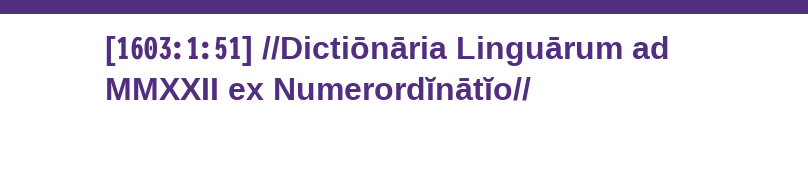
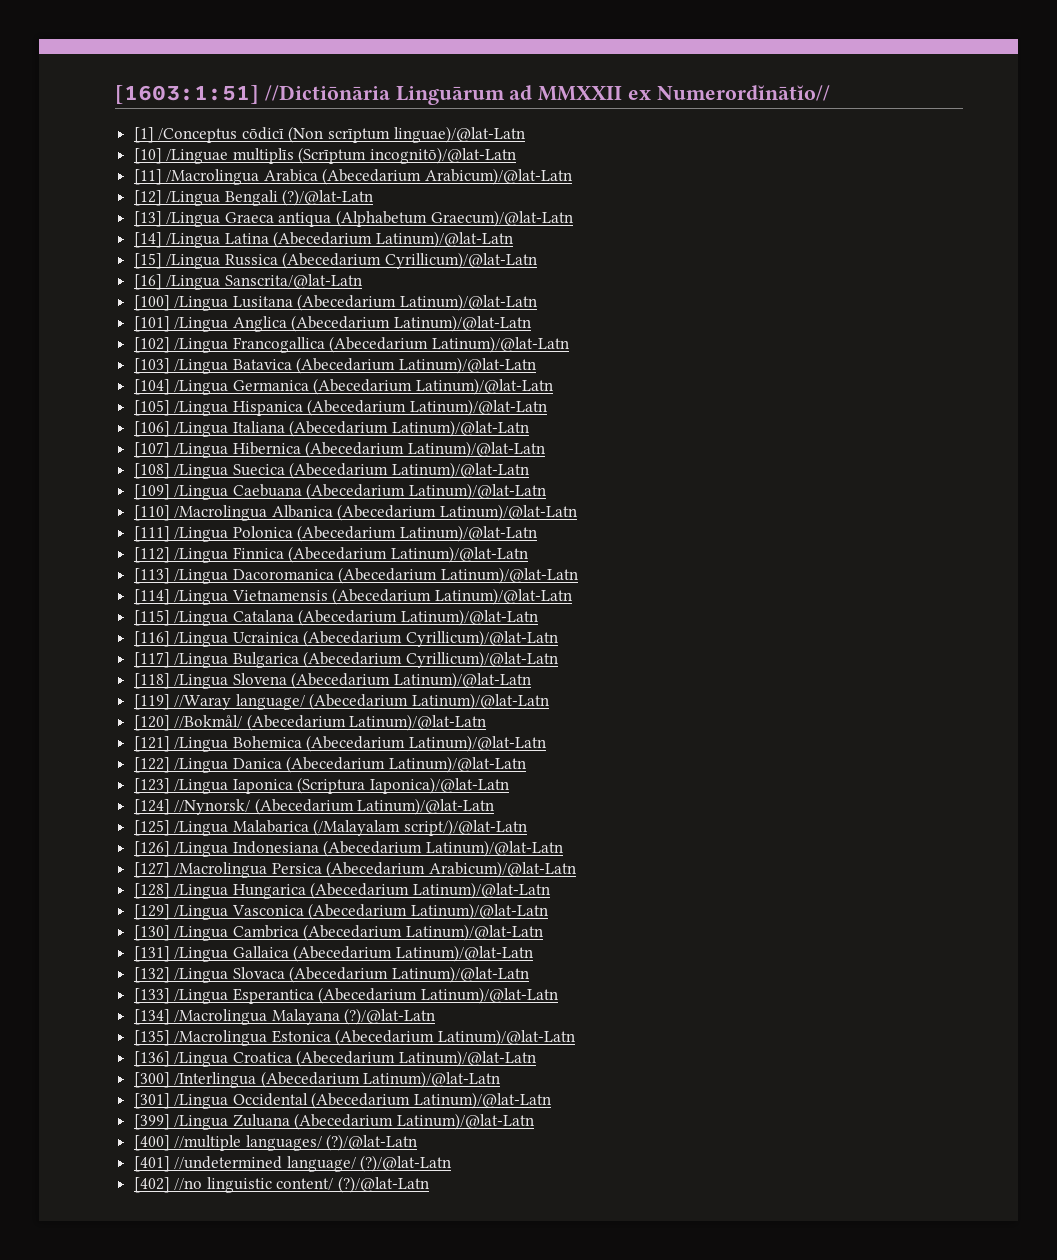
+ [1] /Conceptus cōdicī (Non scrīptum linguae)/@lat-Latn
+ [10] /Linguae multiplīs (Scrīptum incognitō)/@lat-Latn
+ [11] /Macrolingua Arabica (Abecedarium Arabicum)/@lat-Latn
+ [12] /Lingua Bengali (?)/@lat-Latn
+ [13] /Lingua Graeca antiqua (Alphabetum Graecum)/@lat-Latn
+ [14] /Lingua Latina (Abecedarium Latinum)/@lat-Latn
+ [15] /Lingua Russica (Abecedarium Cyrillicum)/@lat-Latn
+ [16] /Lingua Sanscrita/@lat-Latn
+ [100] /Lingua Lusitana (Abecedarium Latinum)/@lat-Latn
+ [101] /Lingua Anglica (Abecedarium Latinum)/@lat-Latn
+ [102] /Lingua Francogallica (Abecedarium Latinum)/@lat-Latn
+ [103] /Lingua Batavica (Abecedarium Latinum)/@lat-Latn
+ [104] /Lingua Germanica (Abecedarium Latinum)/@lat-Latn
+ [105] /Lingua Hispanica (Abecedarium Latinum)/@lat-Latn
+ [106] /Lingua Italiana (Abecedarium Latinum)/@lat-Latn
+ [107] /Lingua Hibernica (Abecedarium Latinum)/@lat-Latn
+ [108] /Lingua Suecica (Abecedarium Latinum)/@lat-Latn
+ [109] /Lingua Caebuana (Abecedarium Latinum)/@lat-Latn
+ [110] /Macrolingua Albanica (Abecedarium Latinum)/@lat-Latn
+ [111] /Lingua Polonica (Abecedarium Latinum)/@lat-Latn
+ [112] /Lingua Finnica (Abecedarium Latinum)/@lat-Latn
+ [113] /Lingua Dacoromanica (Abecedarium Latinum)/@lat-Latn
+ [114] /Lingua Vietnamensis (Abecedarium Latinum)/@lat-Latn
+ [115] /Lingua Catalana (Abecedarium Latinum)/@lat-Latn
+ [116] /Lingua Ucrainica (Abecedarium Cyrillicum)/@lat-Latn
+ [117] /Lingua Bulgarica (Abecedarium Cyrillicum)/@lat-Latn
+ [118] /Lingua Slovena (Abecedarium Latinum)/@lat-Latn
+ [119] //Waray language/ (Abecedarium Latinum)/@lat-Latn
+ [120] //Bokmål/ (Abecedarium Latinum)/@lat-Latn
+ [121] /Lingua Bohemica (Abecedarium Latinum)/@lat-Latn
+ [122] /Lingua Danica (Abecedarium Latinum)/@lat-Latn
+ [123] /Lingua Iaponica (Scriptura Iaponica)/@lat-Latn
+ [124] //Nynorsk/ (Abecedarium Latinum)/@lat-Latn
+ [125] /Lingua Malabarica (/Malayalam script/)/@lat-Latn
+ [126] /Lingua Indonesiana (Abecedarium Latinum)/@lat-Latn
+ [127] /Macrolingua Persica (Abecedarium Arabicum)/@lat-Latn
+ [128] /Lingua Hungarica (Abecedarium Latinum)/@lat-Latn
+ [129] /Lingua Vasconica (Abecedarium Latinum)/@lat-Latn
+ [130] /Lingua Cambrica (Abecedarium Latinum)/@lat-Latn
+ [131] /Lingua Gallaica (Abecedarium Latinum)/@lat-Latn
+ [132] /Lingua Slovaca (Abecedarium Latinum)/@lat-Latn
+ [133] /Lingua Esperantica (Abecedarium Latinum)/@lat-Latn
+ [134] /Macrolingua Malayana (?)/@lat-Latn
+ [135] /Macrolingua Estonica (Abecedarium Latinum)/@lat-Latn
+ [136] /Lingua Croatica (Abecedarium Latinum)/@lat-Latn
+ [300] /Interlingua (Abecedarium Latinum)/@lat-Latn
+ [301] /Lingua Occidental (Abecedarium Latinum)/@lat-Latn
+ [399] /Lingua Zuluana (Abecedarium Latinum)/@lat-Latn
+ [400] //multiple languages/ (?)/@lat-Latn
+ [401] //undetermined language/ (?)/@lat-Latn
+ [402] //no linguistic content/ (?)/@lat-Latn

